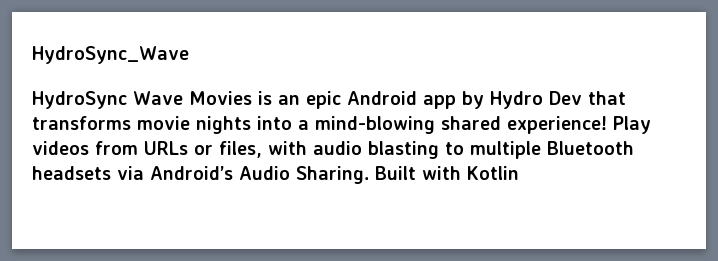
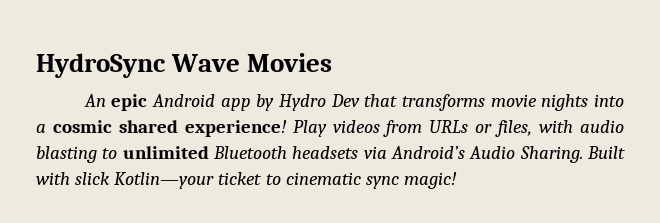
- HydroSync_Wave
- HydroSync Wave Movies is an epic Android app by Hydro Dev that transforms movie nights into a mind-blowing shared experience!
+ HydroSync Wave Movies
+ An epic Android app by Hydro Dev that transforms movie nights into a cosmic shared experience!
- Play videos from URLs or files, with audio blasting to multiple Bluetooth headsets via Android’s Audio Sharing.
+ Play videos from URLs or files, with audio blasting to unlimited Bluetooth headsets via Android’s Audio Sharing.
- Built with Kotlin
+ Built with slick Kotlin—your ticket to cinematic sync magic!

